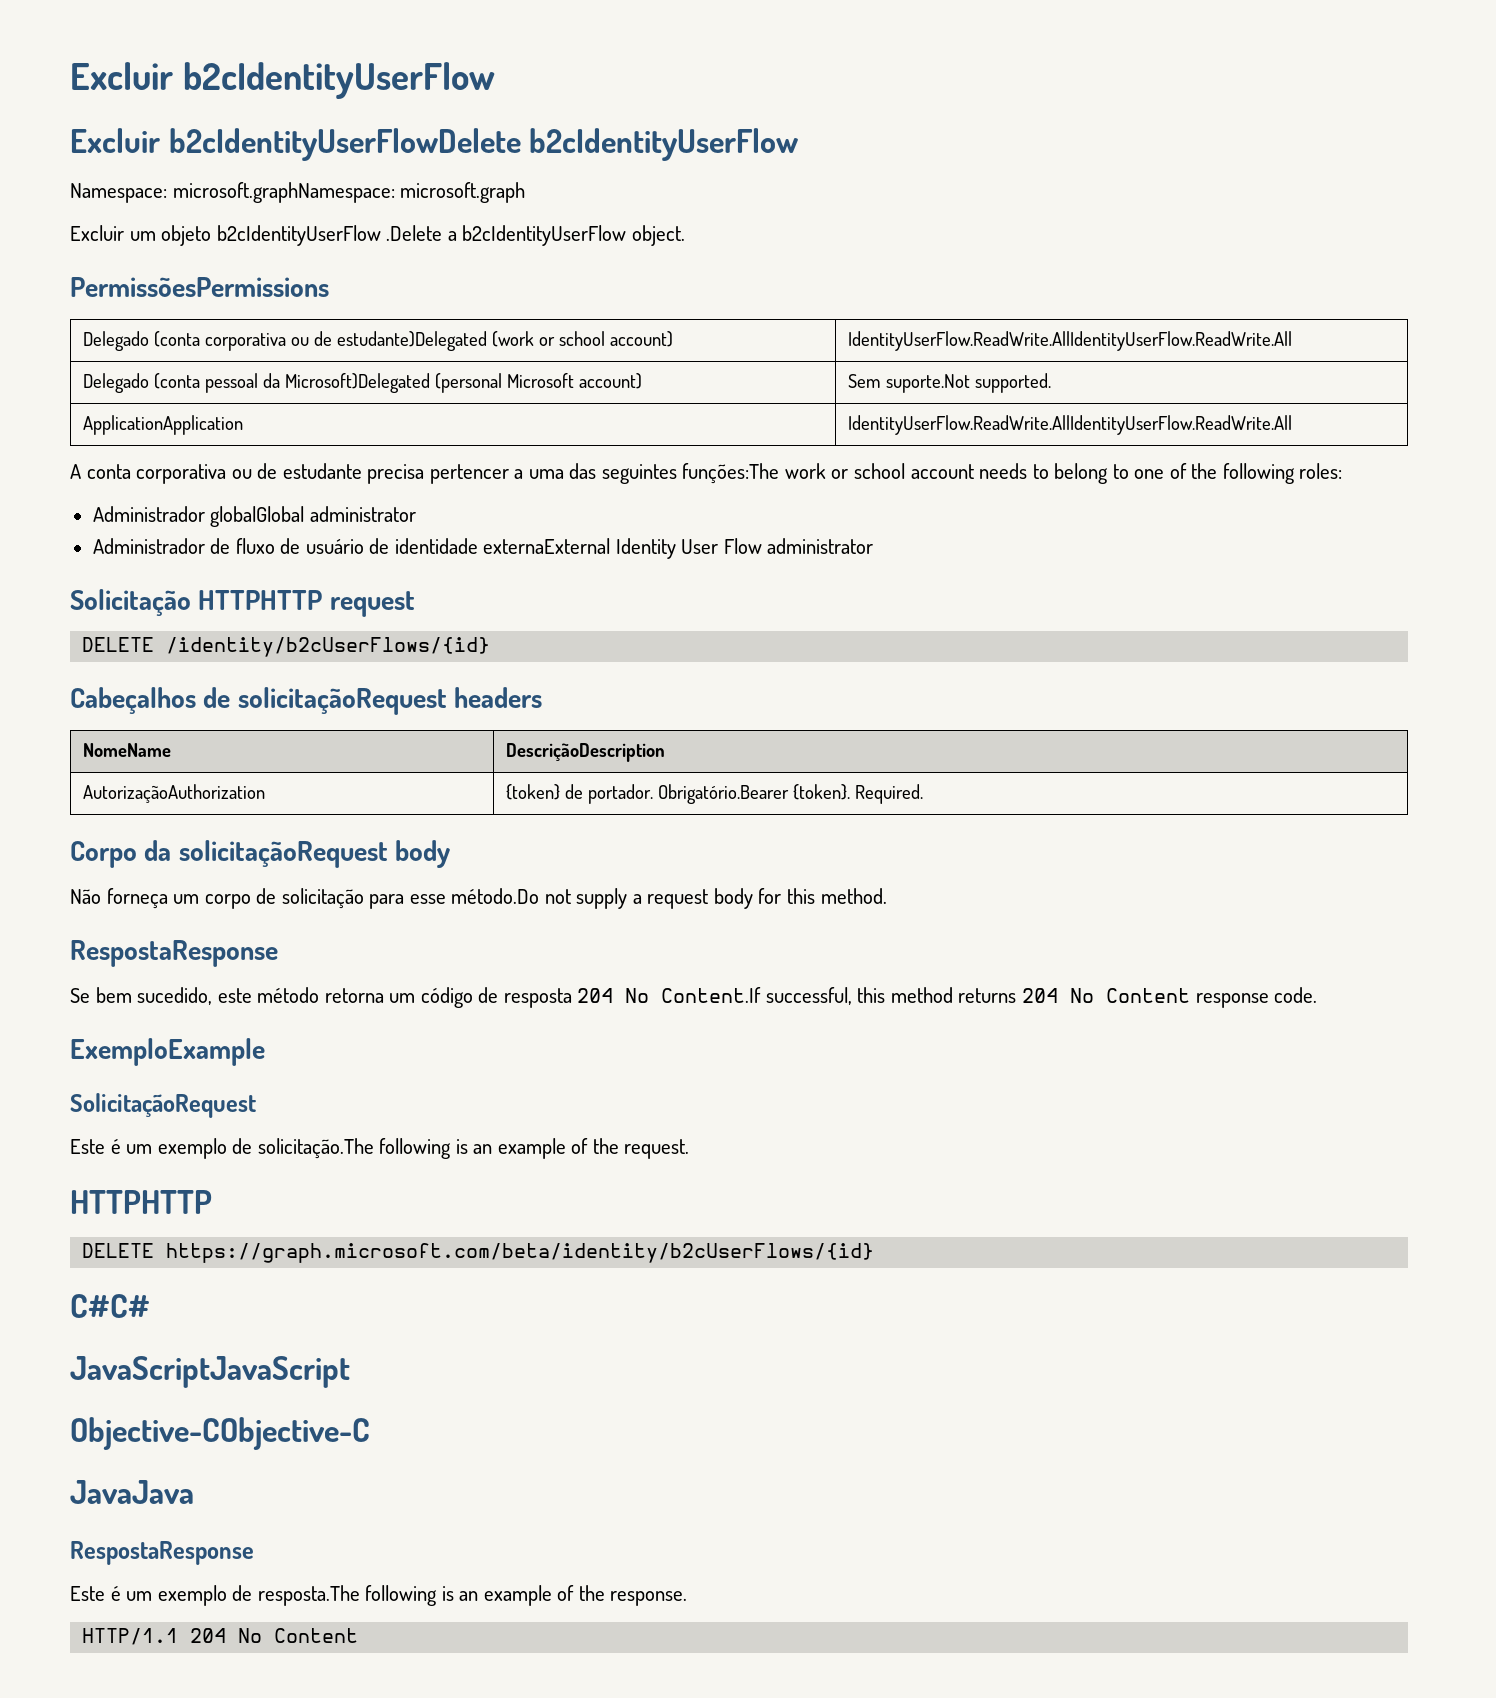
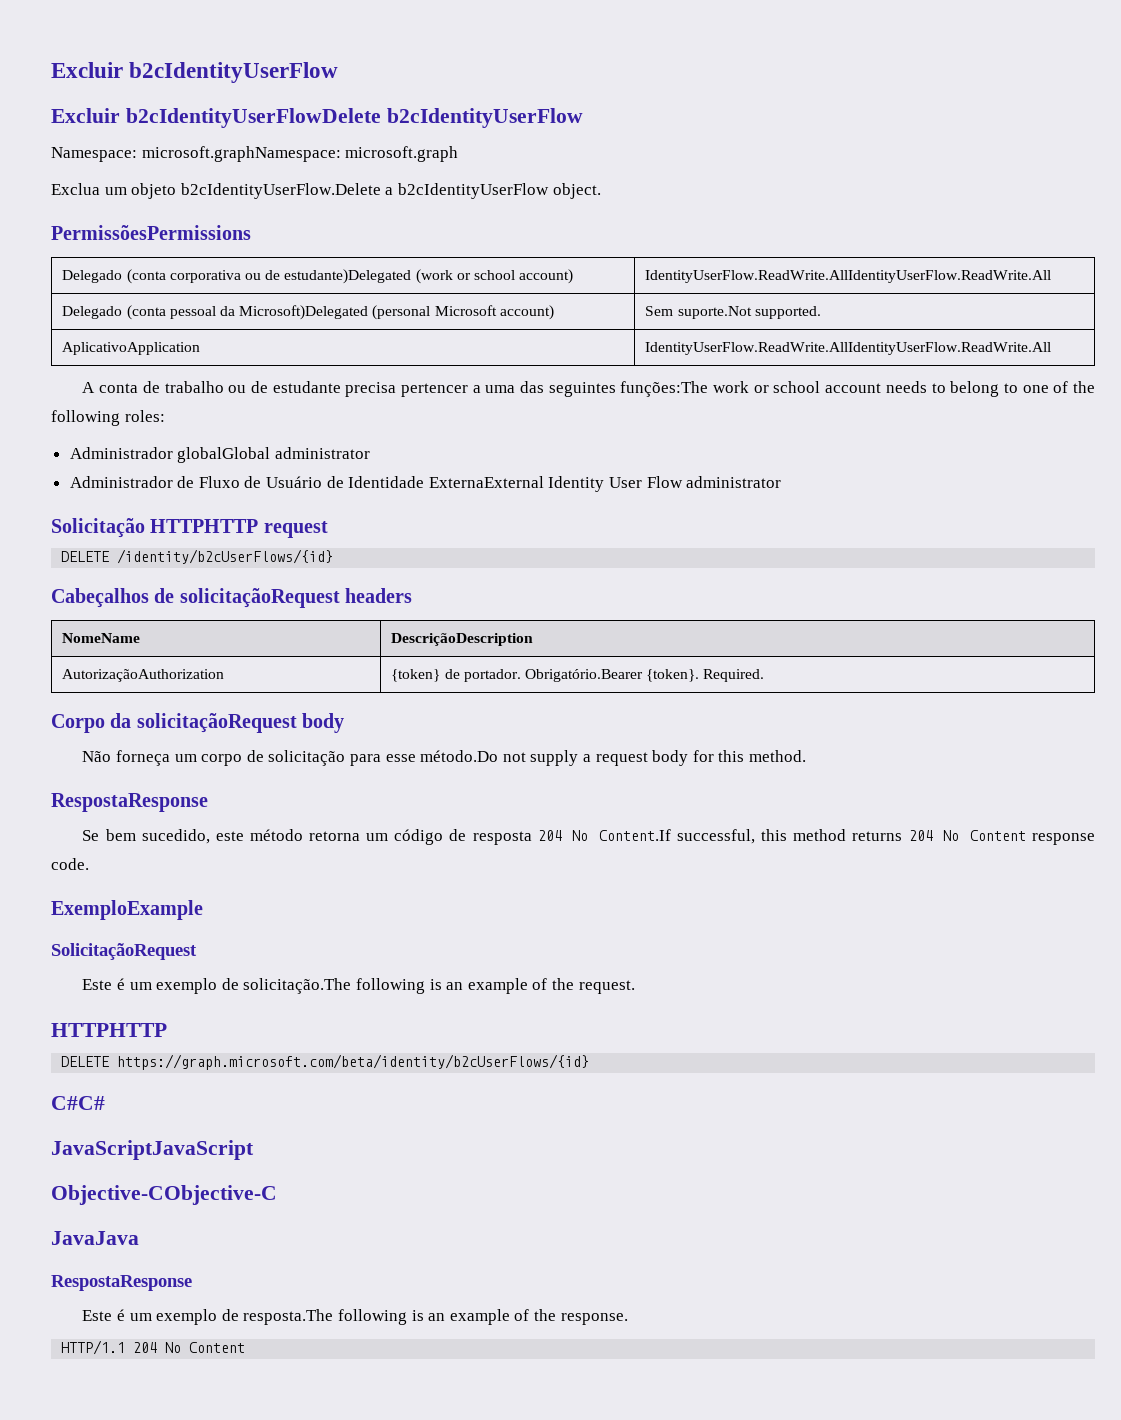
- Excluir um objeto b2cIdentityUserFlow .Delete a b2cIdentityUserFlow object.
+ Exclua um objeto b2cIdentityUserFlow.Delete a b2cIdentityUserFlow object.
- ApplicationApplication | IdentityUserFlow.ReadWrite.AllIdentityUserFlow.ReadWrite.All
+ AplicativoApplication | IdentityUserFlow.ReadWrite.AllIdentityUserFlow.ReadWrite.All
- A conta corporativa ou de estudante precisa pertencer a uma das seguintes funções:The work or school account needs to belong to one of the following roles:
+ A conta de trabalho ou de estudante precisa pertencer a uma das seguintes funções:The work or school account needs to belong to one of the following roles:
- Administrador de fluxo de usuário de identidade externaExternal Identity User Flow administrator
+ Administrador de Fluxo de Usuário de Identidade ExternaExternal Identity User Flow administrator

